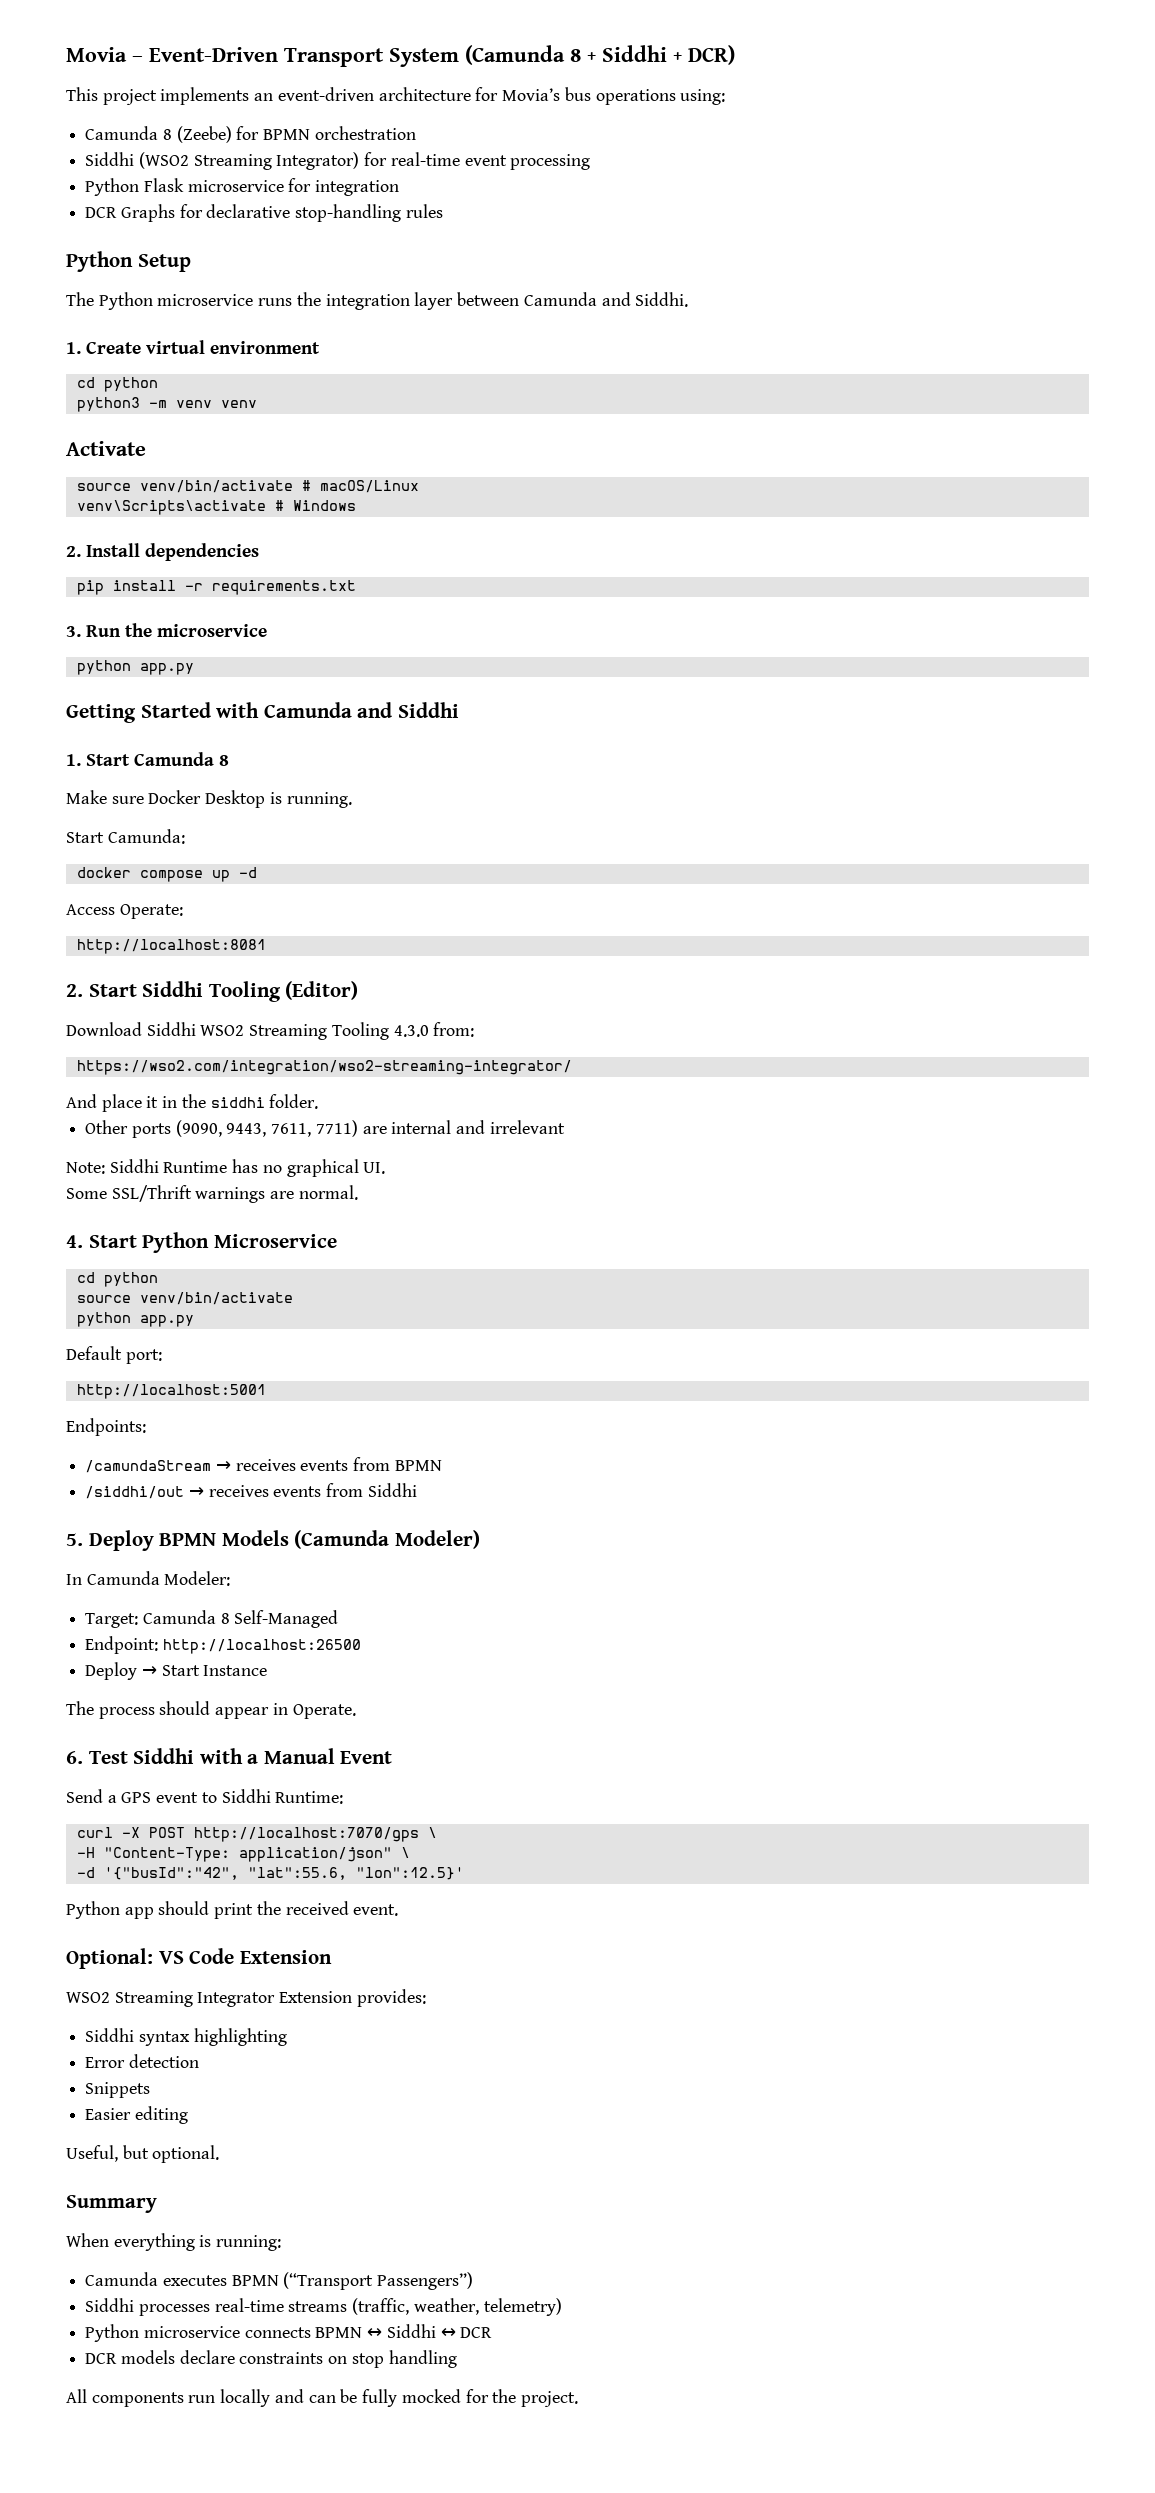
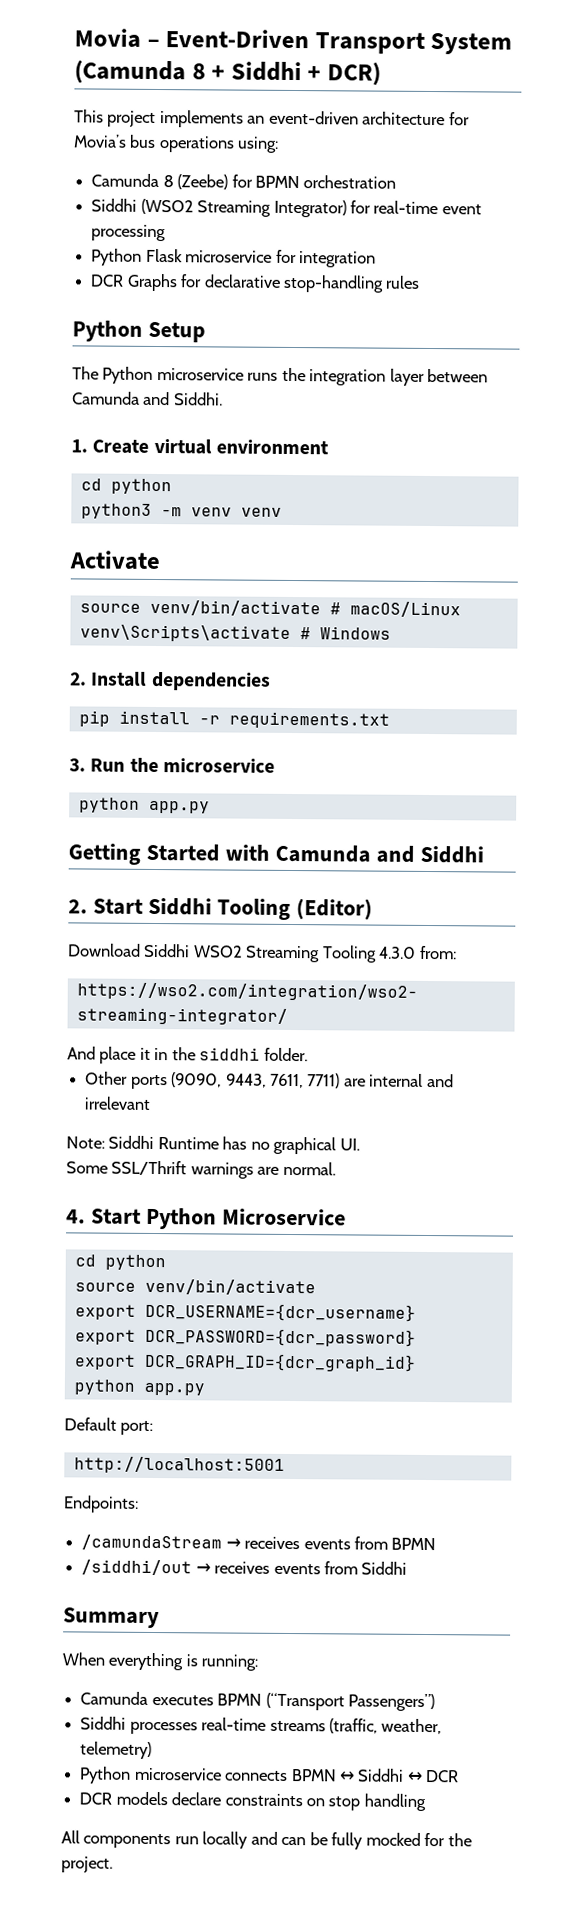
- 1. Start Camunda 8
- Make sure Docker Desktop is running.
- Start Camunda:
- docker compose up -d
- Access Operate:
- http://localhost:8081
+ export DCR_USERNAME={dcr_username}
+ export DCR_PASSWORD={dcr_password}
+ export DCR_GRAPH_ID={dcr_graph_id}
- 5. Deploy BPMN Models (Camunda Modeler)
- In Camunda Modeler:
- Target: Camunda 8 Self-Managed
- Endpoint: http://localhost:26500
- Deploy → Start Instance
- The process should appear in Operate.
- 6. Test Siddhi with a Manual Event
- Send a GPS event to Siddhi Runtime:
- curl -X POST http://localhost:7070/gps \
- -H "Content-Type: application/json" \
- -d '{"busId":"42", "lat":55.6, "lon":12.5}'
- Python app should print the received event.
- Optional: VS Code Extension
- WSO2 Streaming Integrator Extension provides:
- Siddhi syntax highlighting
- Error detection
- Snippets
- Easier editing
- Useful, but optional.

